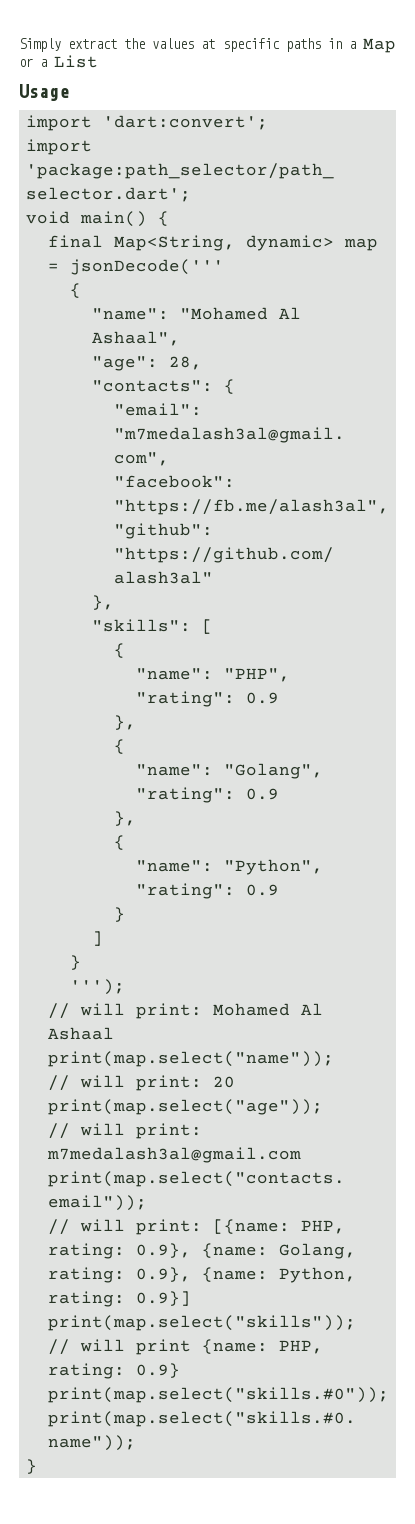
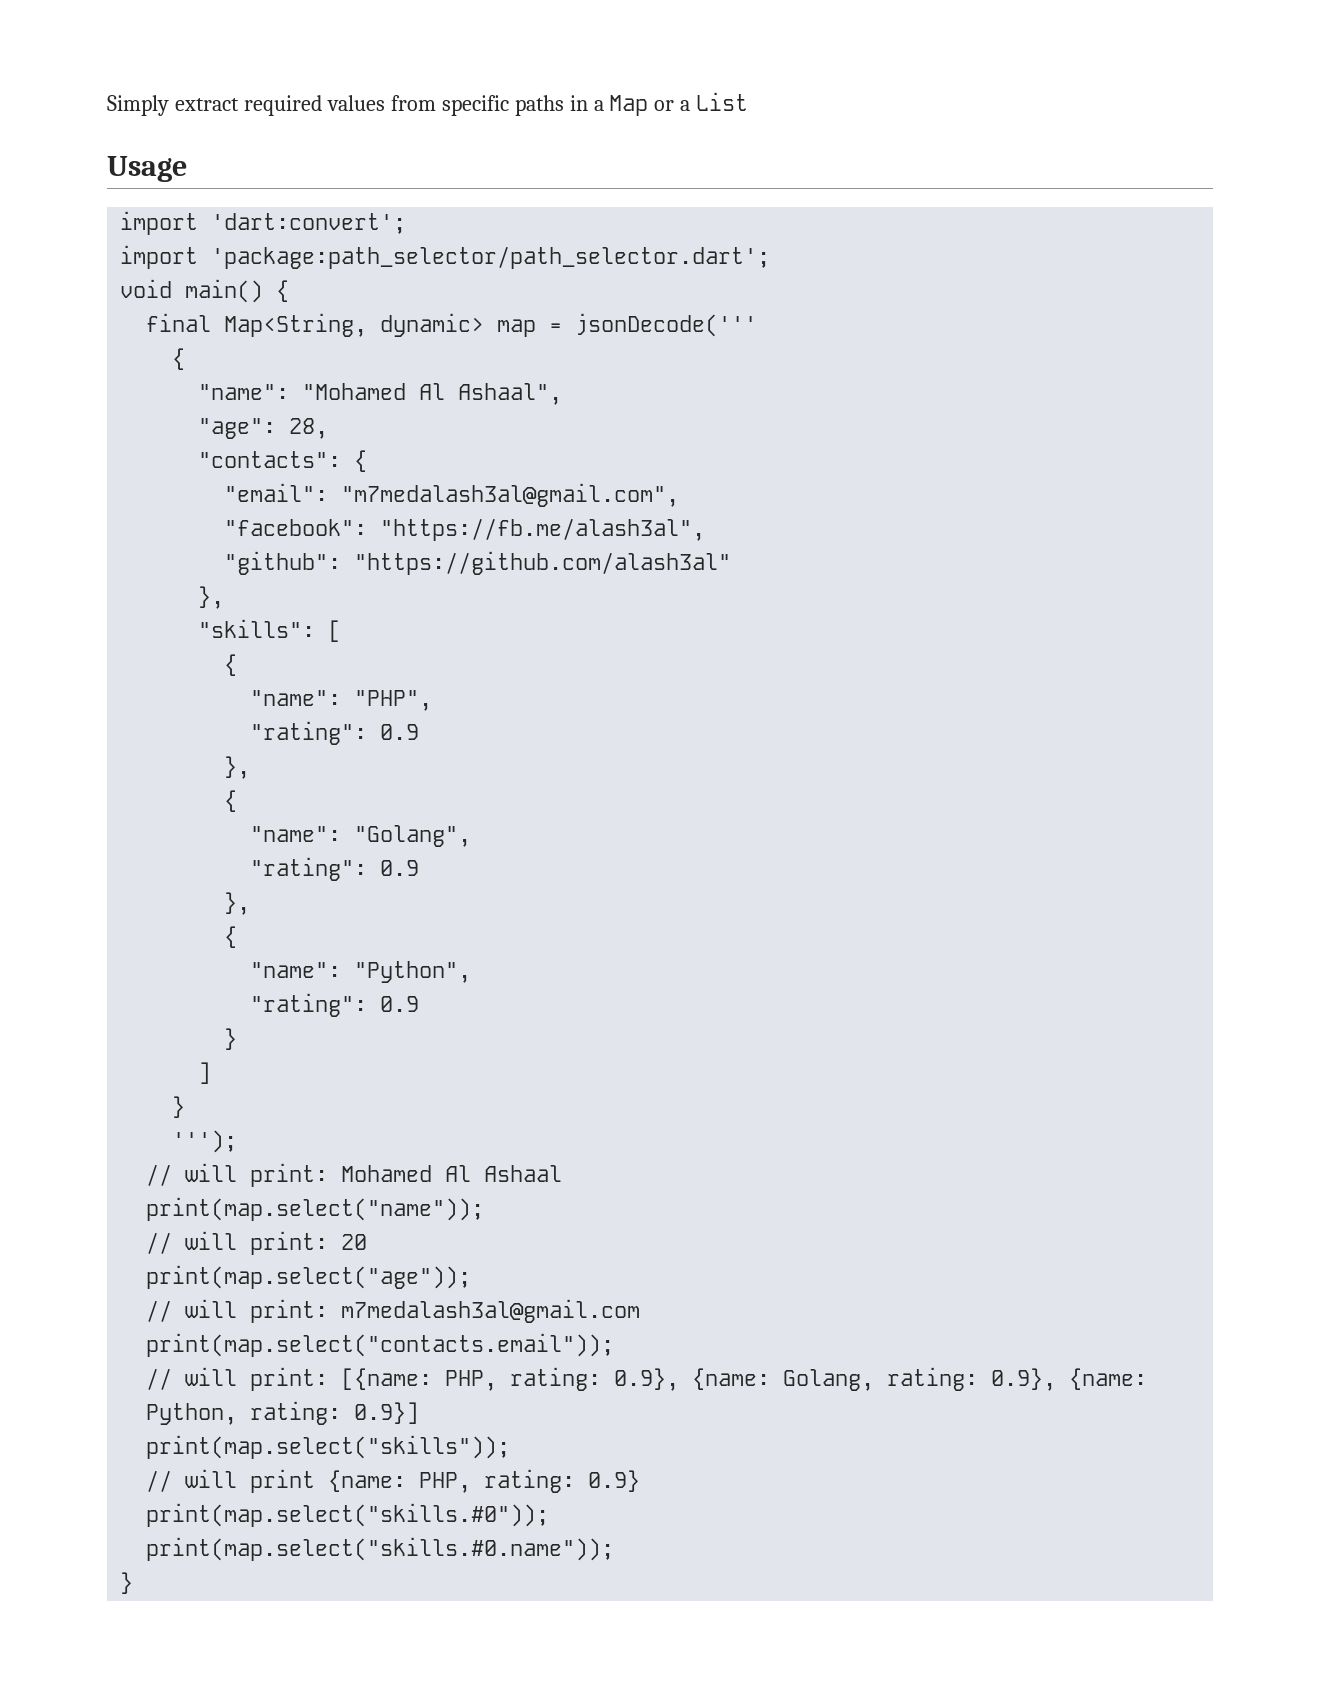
- Simply extract the values at specific paths in a Map or a List
+ Simply extract required values from specific paths in a Map or a List

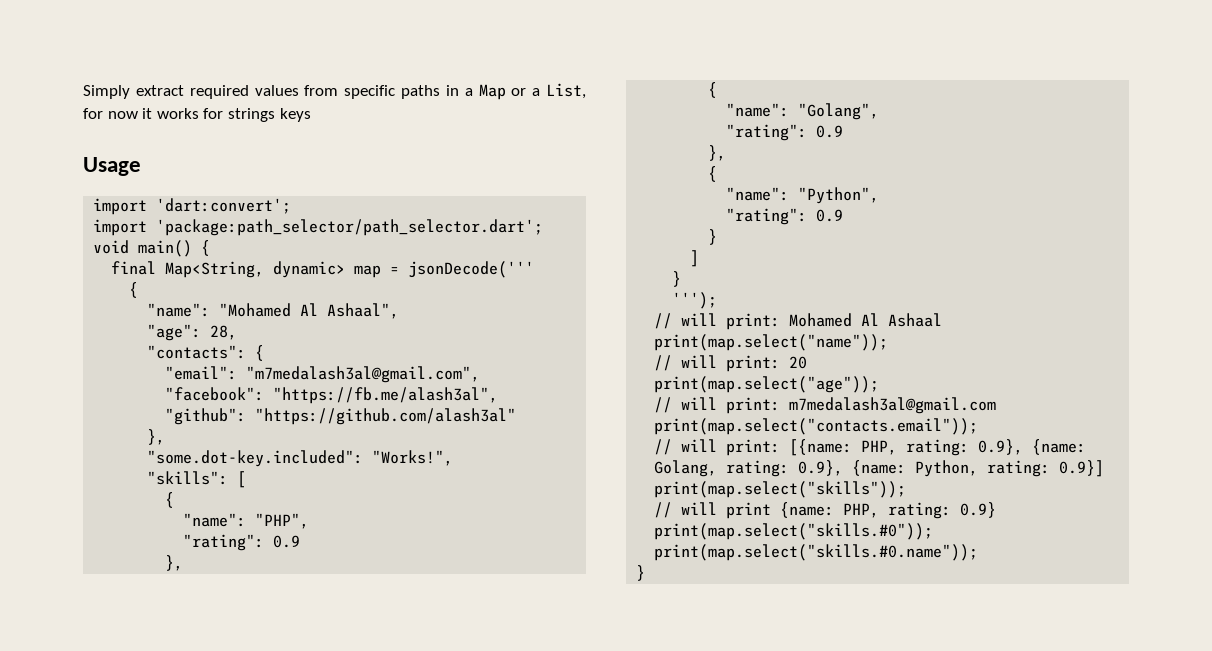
- Simply extract required values from specific paths in a Map or a List
+ Simply extract required values from specific paths in a Map or a List, for now it works for strings keys
+ "some.dot-key.included": "Works!",

